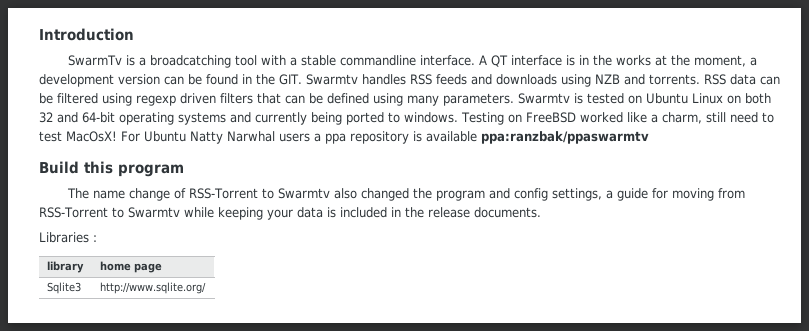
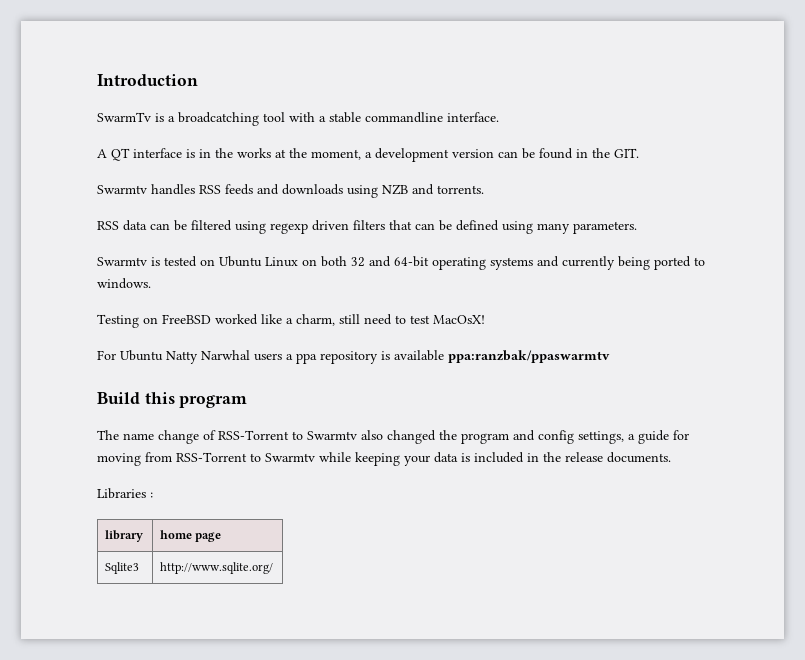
- SwarmTv is a broadcatching tool with a stable commandline interface. A QT interface is in the works at the moment, a development version can be found in the GIT. Swarmtv handles RSS feeds and downloads using NZB and torrents. RSS data can be filtered using regexp driven filters that can be defined using many parameters. Swarmtv is tested on Ubuntu Linux on both 32 and 64-bit operating systems and currently being ported to windows. Testing on FreeBSD worked like a charm, still need to test MacOsX! For Ubuntu Natty Narwhal users a ppa repository is available ppa:ranzbak/ppaswarmtv
+ SwarmTv is a broadcatching tool with a stable commandline interface.
+ A QT interface is in the works at the moment, a development version can be found in the GIT.
+ Swarmtv handles RSS feeds and downloads using NZB and torrents.
+ RSS data can be filtered using regexp driven filters that can be defined using many parameters.
+ Swarmtv is tested on Ubuntu Linux on both 32 and 64-bit operating systems and currently being ported to windows.
+ Testing on FreeBSD worked like a charm, still need to test MacOsX!
+ For Ubuntu Natty Narwhal users a ppa repository is available ppa:ranzbak/ppaswarmtv

